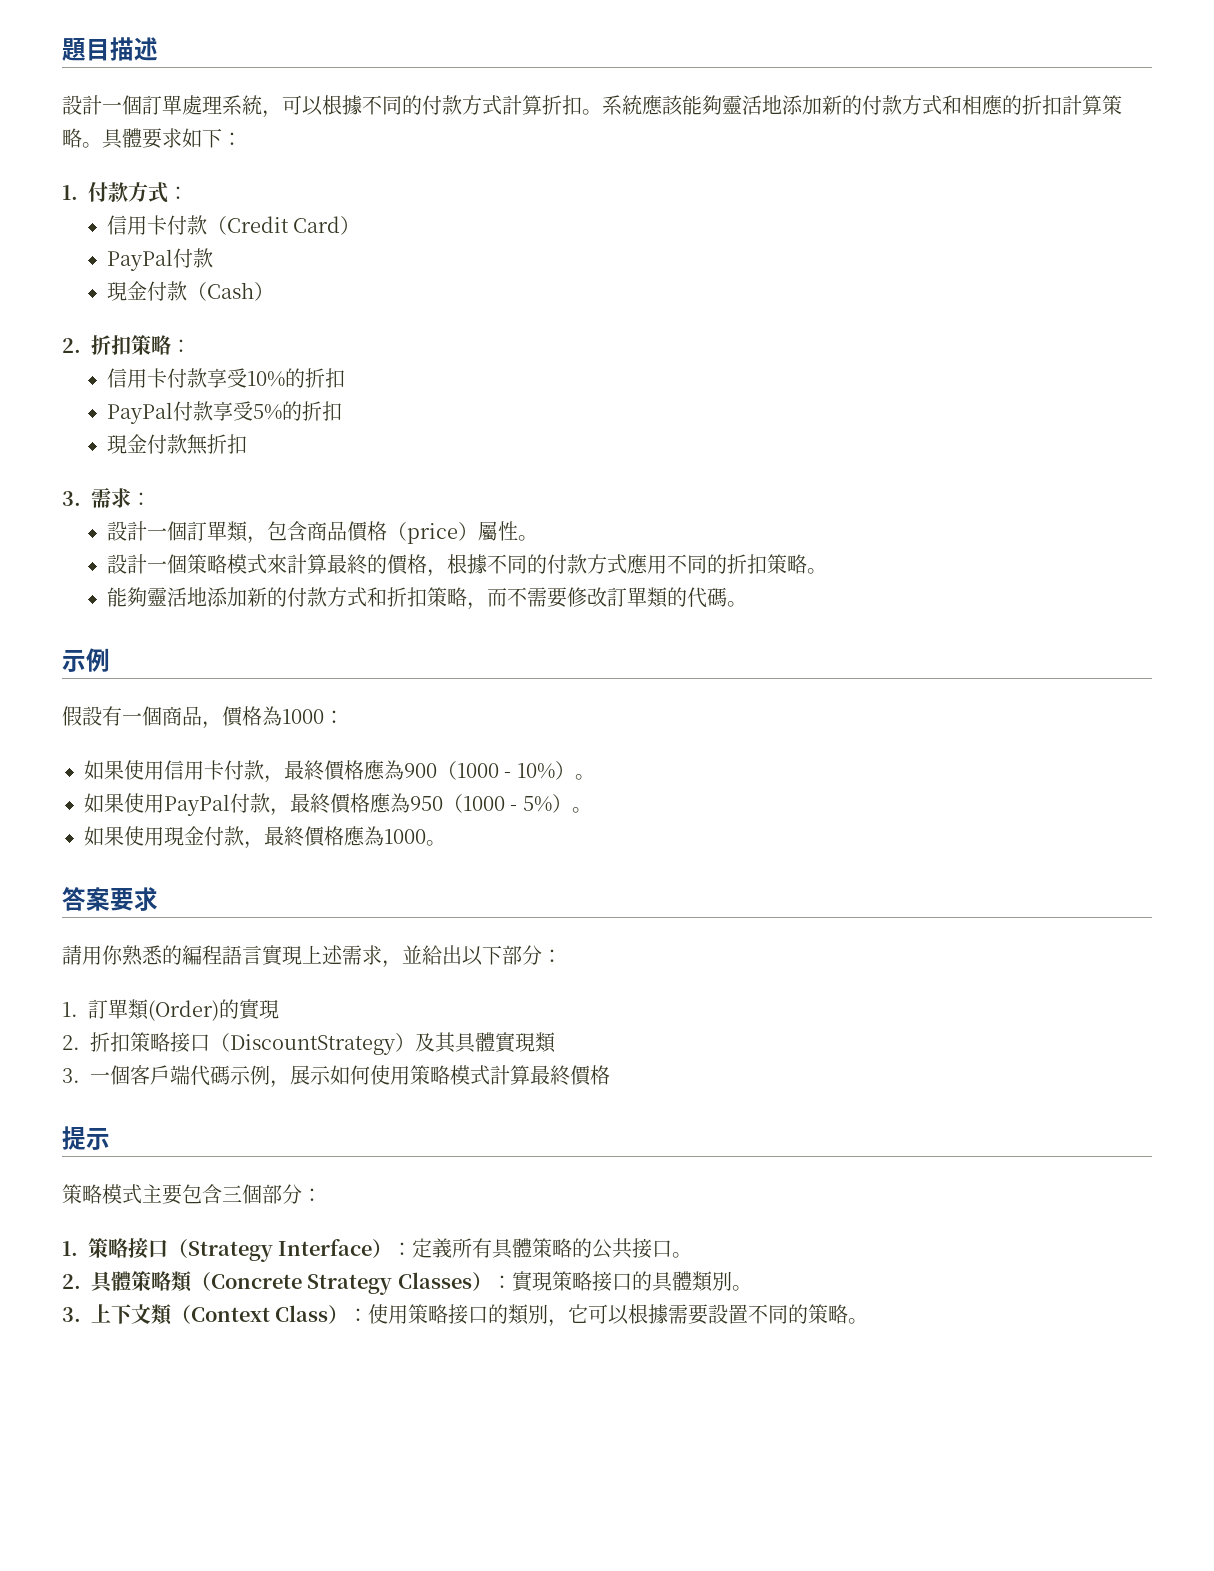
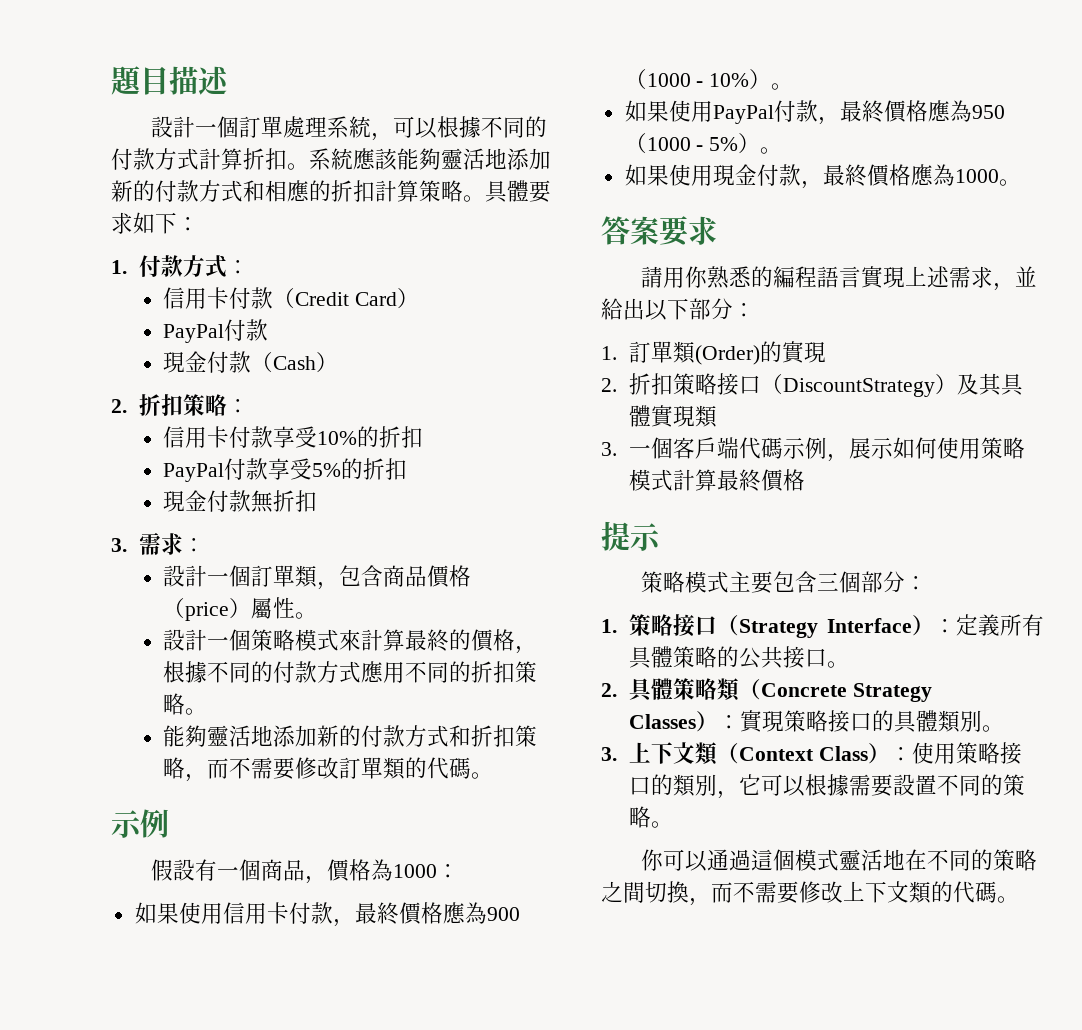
+ 你可以通過這個模式靈活地在不同的策略之間切換，而不需要修改上下文類的代碼。

